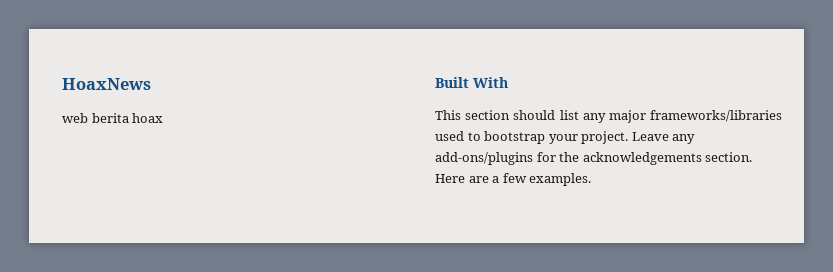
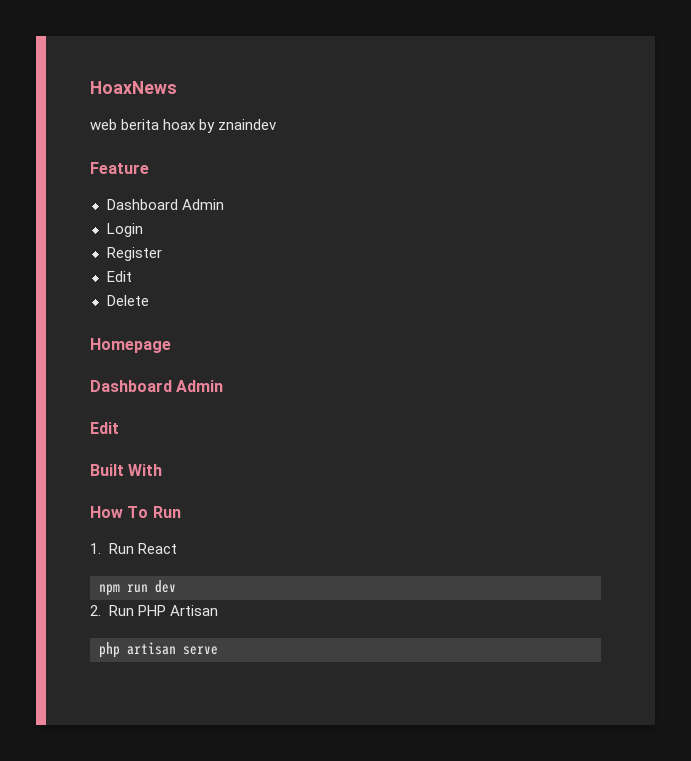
- web berita hoax
+ web berita hoax by znaindev
+ Feature
+ Dashboard Admin
+ Login
+ Register
+ Edit
+ Delete
+ Homepage
+ Dashboard Admin
+ Edit
  Built With
- This section should list any major frameworks/libraries used to bootstrap your project. Leave any add-ons/plugins for the acknowledgements section. Here are a few examples.
+ How To Run
+ 1. Run React
+ npm run dev
+ 2. Run PHP Artisan
+ php artisan serve

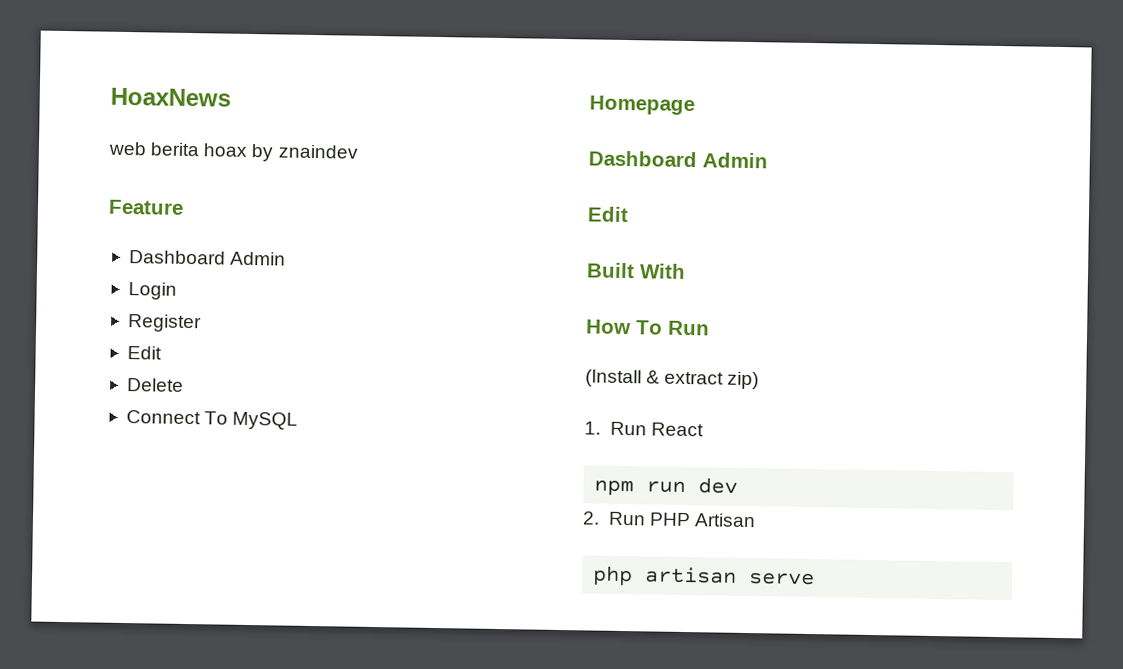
+ Connect To MySQL
+ (Install & extract zip)

